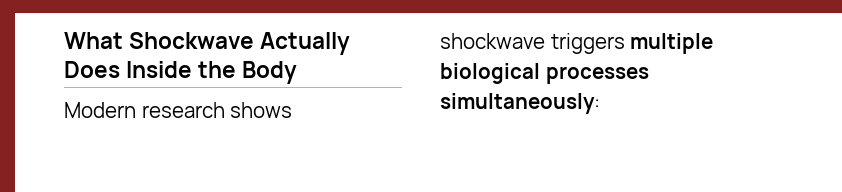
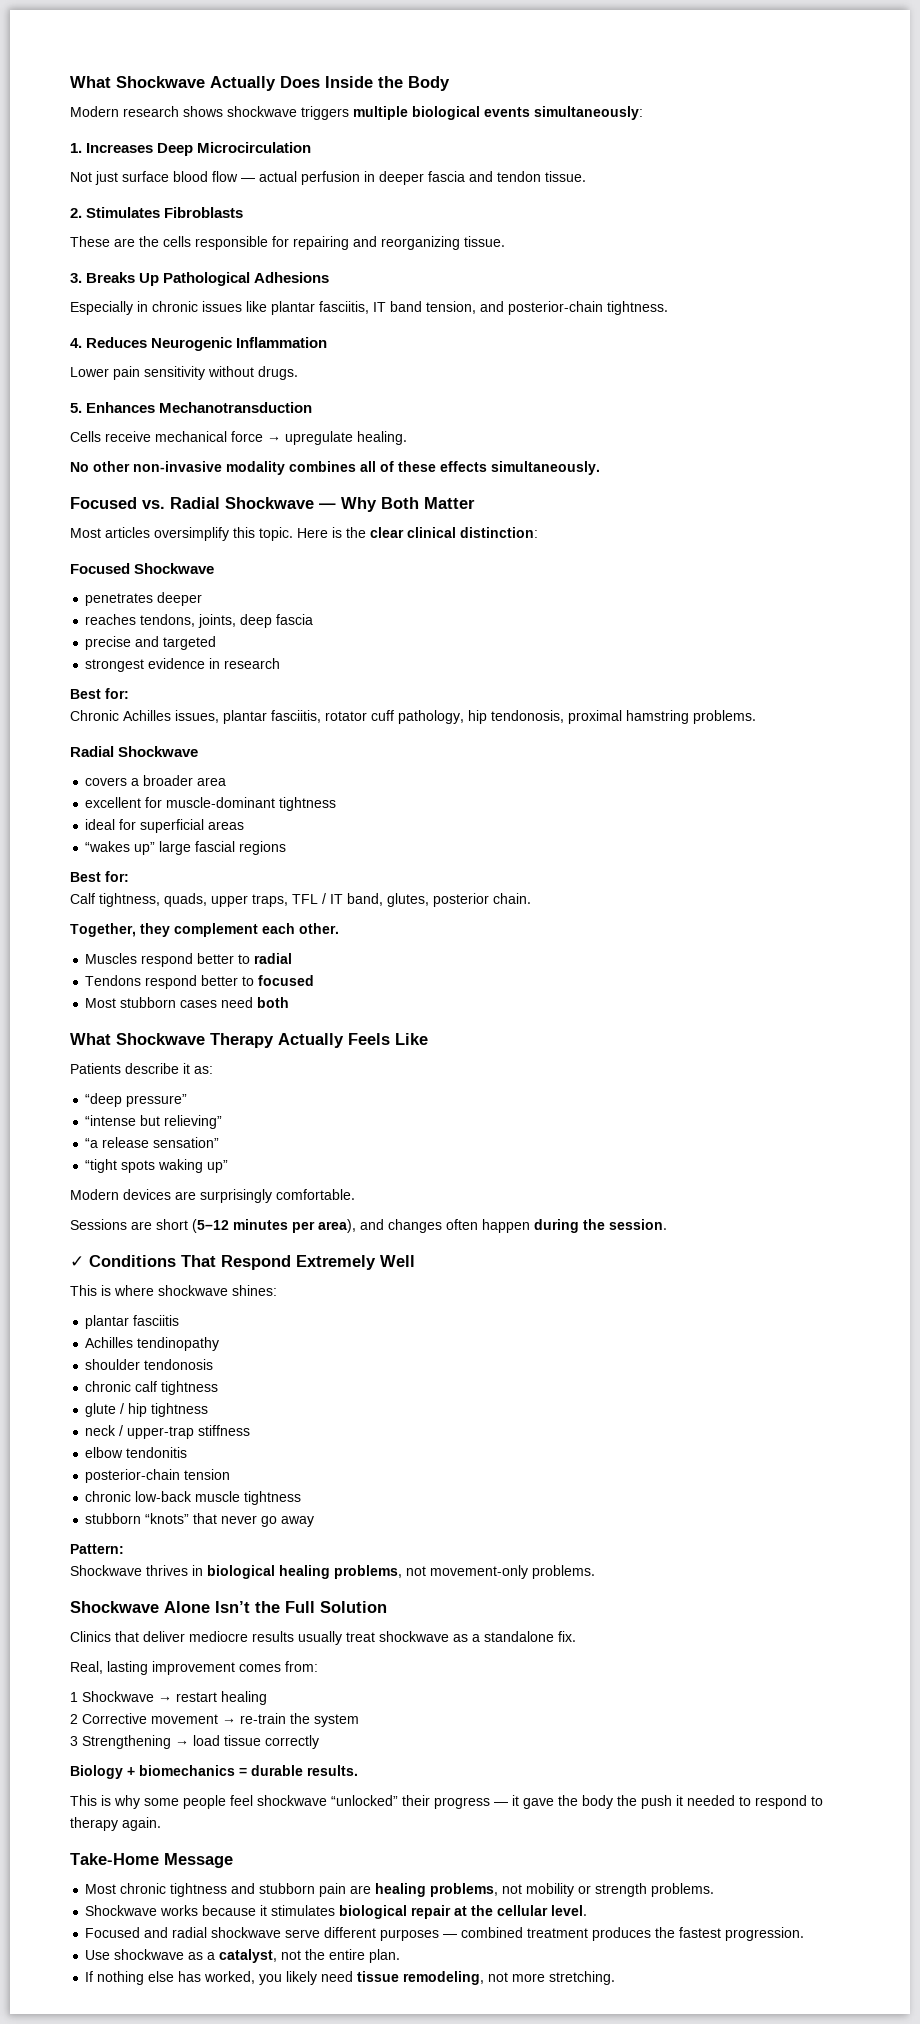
- Modern research shows shockwave triggers multiple biological processes simultaneously:
+ Modern research shows shockwave triggers multiple biological events simultaneously:
+ 1. Increases Deep Microcirculation
+ Not just surface blood flow — actual perfusion in deeper fascia and tendon tissue.
+ 2. Stimulates Fibroblasts
+ These are the cells responsible for repairing and reorganizing tissue.
+ 3. Breaks Up Pathological Adhesions
+ Especially in chronic issues like plantar fasciitis, IT band tension, and posterior-chain tightness.
+ 4. Reduces Neurogenic Inflammation
+ Lower pain sensitivity without drugs.
+ 5. Enhances Mechanotransduction
+ Cells receive mechanical force → upregulate healing.
+ No other non-invasive modality combines all of these effects simultaneously.
+ Focused vs. Radial Shockwave — Why Both Matter
+ Most articles oversimplify this topic. Here is the clear clinical distinction:
+ Focused Shockwave
+ penetrates deeper
+ reaches tendons, joints, deep fascia
+ precise and targeted
+ strongest evidence in research
+ Best for:
+ Chronic Achilles issues, plantar fasciitis, rotator cuff pathology, hip tendonosis, proximal hamstring problems.
+ Radial Shockwave
+ covers a broader area
+ excellent for muscle-dominant tightness
+ ideal for superficial areas
+ “wakes up” large fascial regions
+ Best for:
+ Calf tightness, quads, upper traps, TFL / IT band, glutes, posterior chain.
+ Together, they complement each other.
+ Muscles respond better to radial
+ Tendons respond better to focused
+ Most stubborn cases need both
+ What Shockwave Therapy Actually Feels Like
+ Patients describe it as:
+ “deep pressure”
+ “intense but relieving”
+ “a release sensation”
+ “tight spots waking up”
+ Modern devices are surprisingly comfortable.
+ Sessions are short (5–12 minutes per area), and changes often happen during the session.
+ ✓ Conditions That Respond Extremely Well
+ This is where shockwave shines:
+ plantar fasciitis
+ Achilles tendinopathy
+ shoulder tendonosis
+ chronic calf tightness
+ glute / hip tightness
+ neck / upper-trap stiffness
+ elbow tendonitis
+ posterior-chain tension
+ chronic low-back muscle tightness
+ stubborn “knots” that never go away
+ Pattern:
+ Shockwave thrives in biological healing problems, not movement-only problems.
+ Shockwave Alone Isn’t the Full Solution
+ Clinics that deliver mediocre results usually treat shockwave as a standalone fix.
+ Real, lasting improvement comes from:
+ 1 Shockwave → restart healing
+ 2 Corrective movement → re-train the system
+ 3 Strengthening → load tissue correctly
+ Biology + biomechanics = durable results.
+ This is why some people feel shockwave “unlocked” their progress — it gave the body the push it needed to respond to therapy again.
+ Take-Home Message
+ Most chronic tightness and stubborn pain are healing problems, not mobility or strength problems.
+ Shockwave works because it stimulates biological repair at the cellular level.
+ Focused and radial shockwave serve different purposes — combined treatment produces the fastest progression.
+ Use shockwave as a catalyst, not the entire plan.
+ If nothing else has worked, you likely need tissue remodeling, not more stretching.

